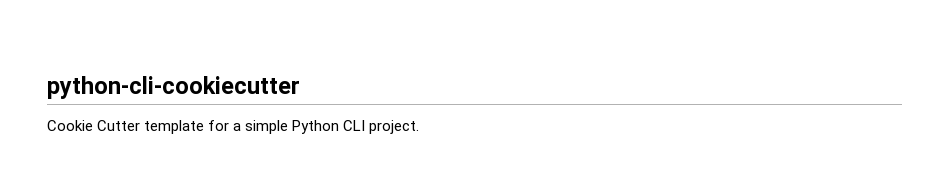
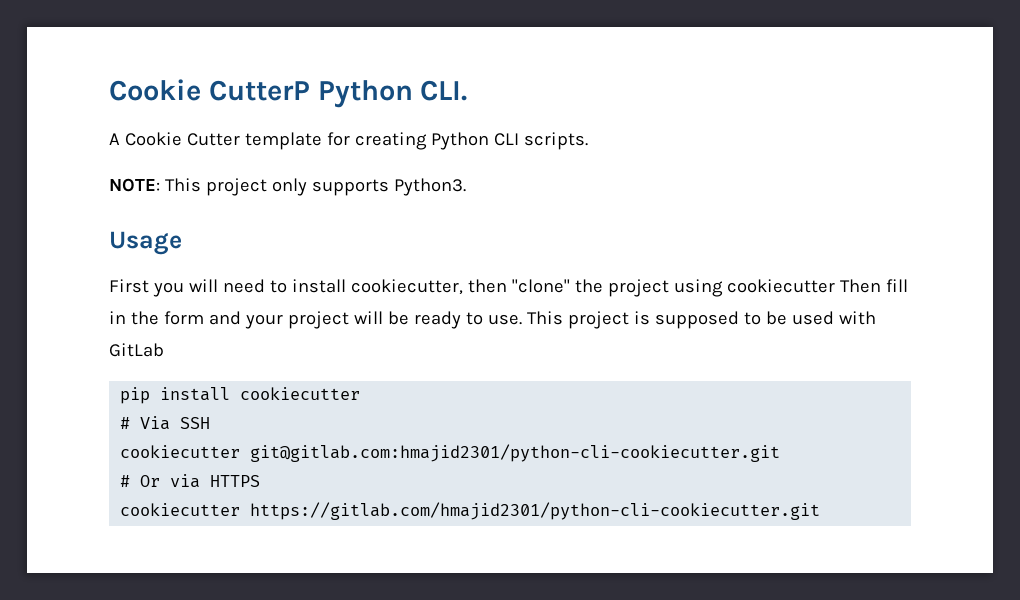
- python-cli-cookiecutter
- Cookie Cutter template for a simple Python CLI project.
+ Cookie CutterP Python CLI.
+ A Cookie Cutter template for creating Python CLI scripts.
+ NOTE: This project only supports Python3.
+ Usage
+ First you will need to install cookiecutter, then "clone" the project using cookiecutter Then fill in the form and your project will be ready to use. This project is supposed to be used with GitLab
+ pip install cookiecutter
+ # Via SSH
+ cookiecutter git@gitlab.com:hmajid2301/python-cli-cookiecutter.git
+ # Or via HTTPS
+ cookiecutter https://gitlab.com/hmajid2301/python-cli-cookiecutter.git

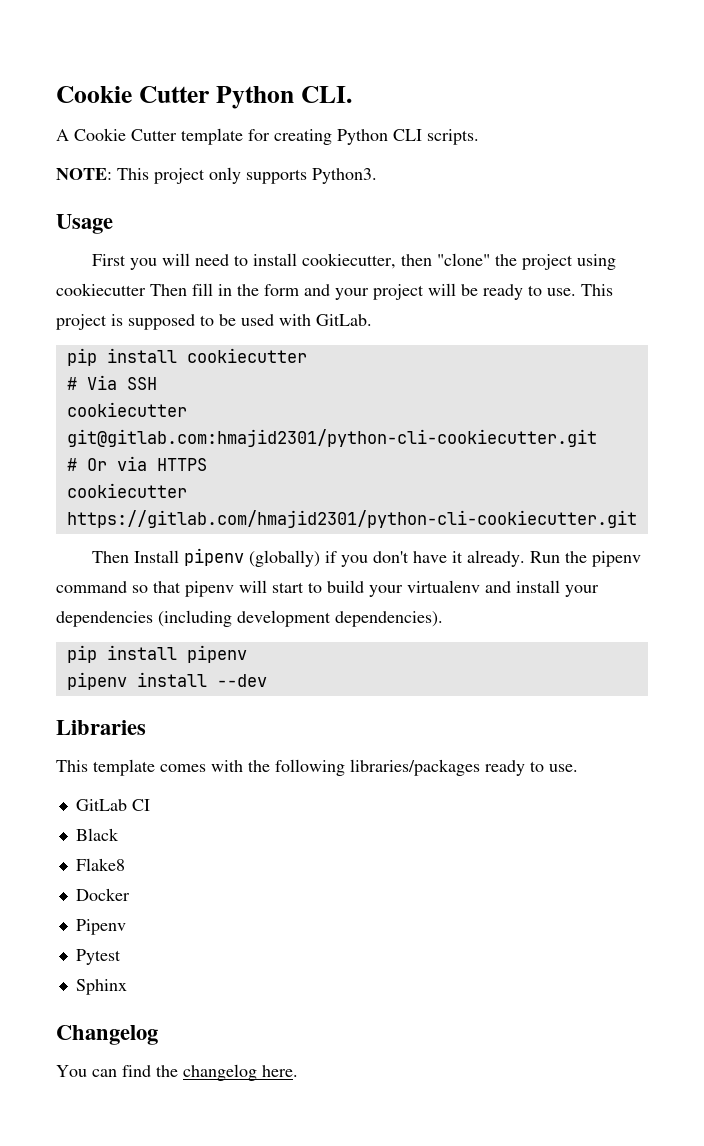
- Cookie CutterP Python CLI.
+ Cookie Cutter Python CLI.
- This project is supposed to be used with GitLab
+ This project is supposed to be used with GitLab.
+ Then Install pipenv (globally) if you don't have it already. Run the pipenv command so that pipenv will start to build your virtualenv and install your dependencies (including development dependencies).
+ pip install pipenv
+ pipenv install --dev
+ Libraries
+ This template comes with the following libraries/packages ready to use.
+ GitLab CI
+ Black
+ Flake8
+ Docker
+ Pipenv
+ Pytest
+ Sphinx
+ Changelog
+ You can find the changelog here.

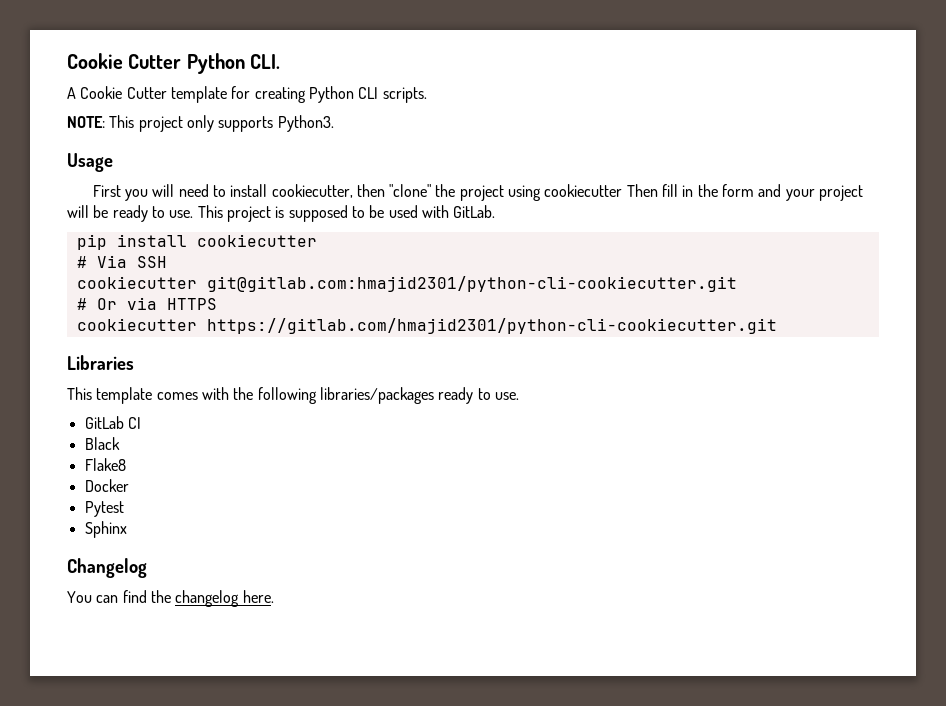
- Then Install pipenv (globally) if you don't have it already. Run the pipenv command so that pipenv will start to build your virtualenv and install your dependencies (including development dependencies).
- pip install pipenv
- pipenv install --dev
- Pipenv

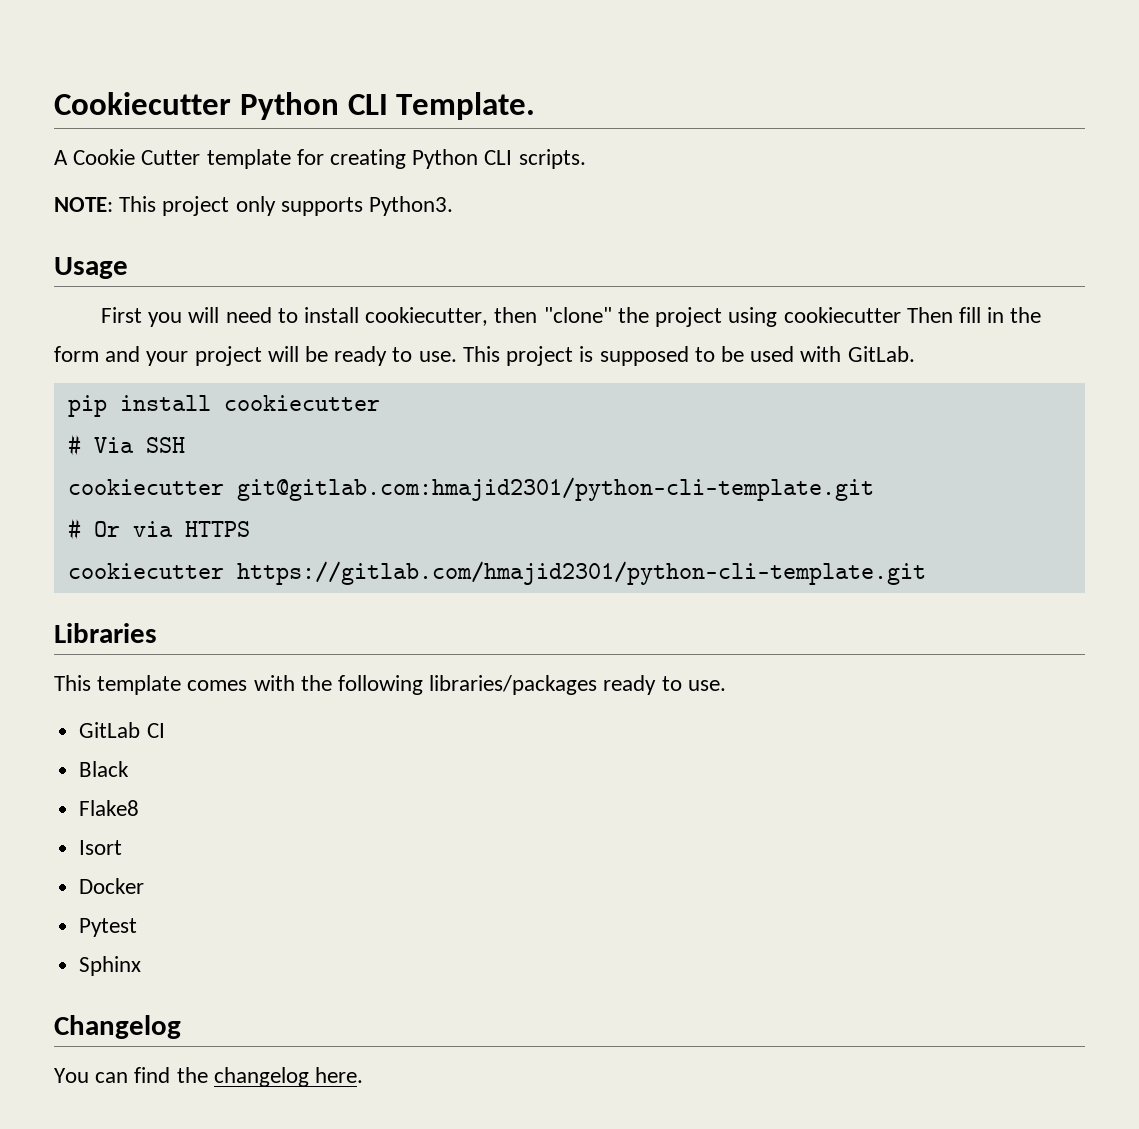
- Cookie Cutter Python CLI.
+ Cookiecutter Python CLI Template.
- cookiecutter git@gitlab.com:hmajid2301/python-cli-cookiecutter.git
+ cookiecutter git@gitlab.com:hmajid2301/python-cli-template.git
- cookiecutter https://gitlab.com/hmajid2301/python-cli-cookiecutter.git
+ cookiecutter https://gitlab.com/hmajid2301/python-cli-template.git
+ Isort

